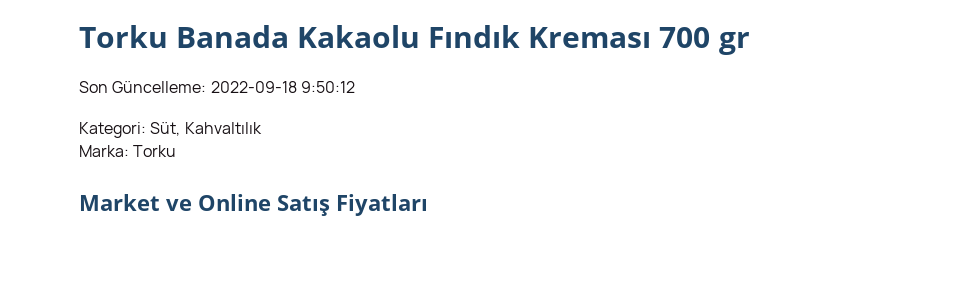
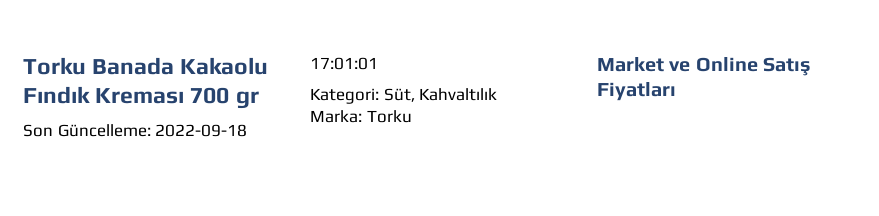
- Son Güncelleme: 2022-09-18 9:50:12
+ Son Güncelleme: 2022-09-18 17:01:01

